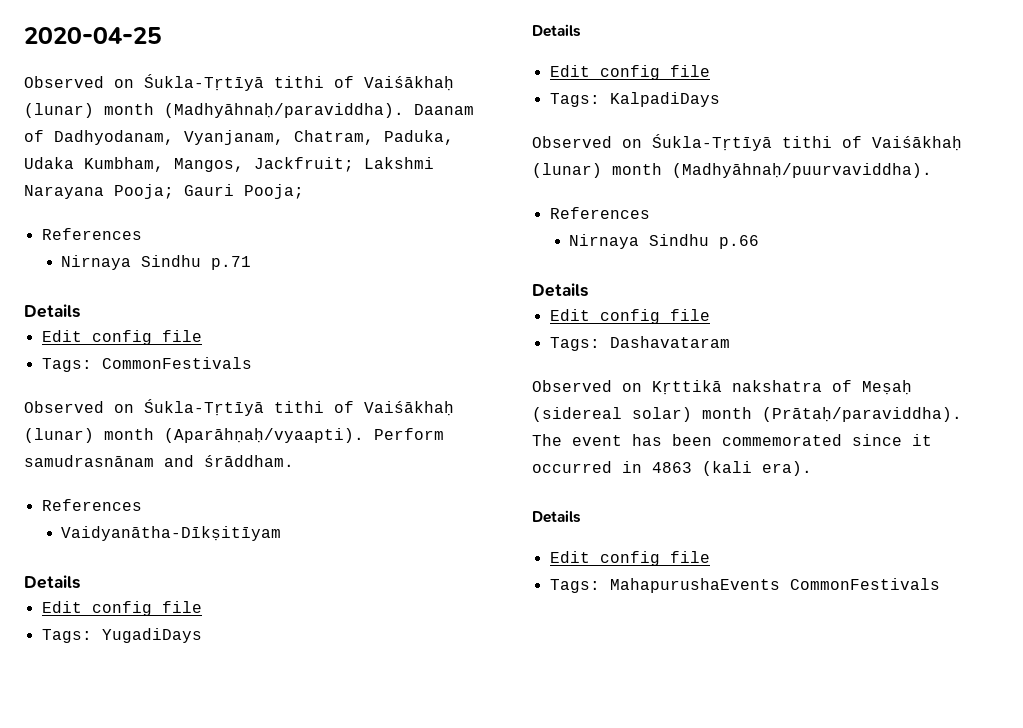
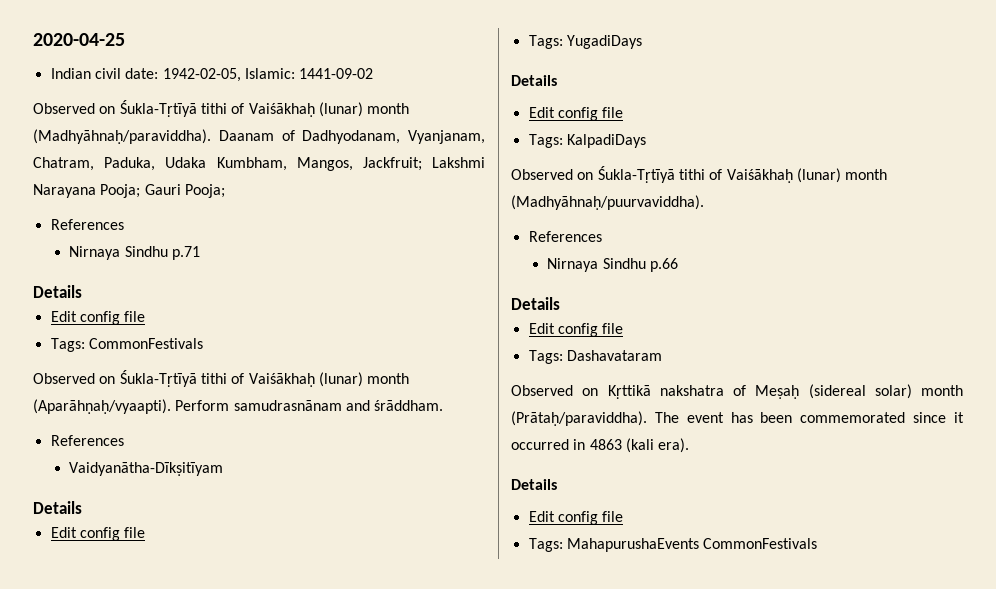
+ Indian civil date: 1942-02-05, Islamic: 1441-09-02

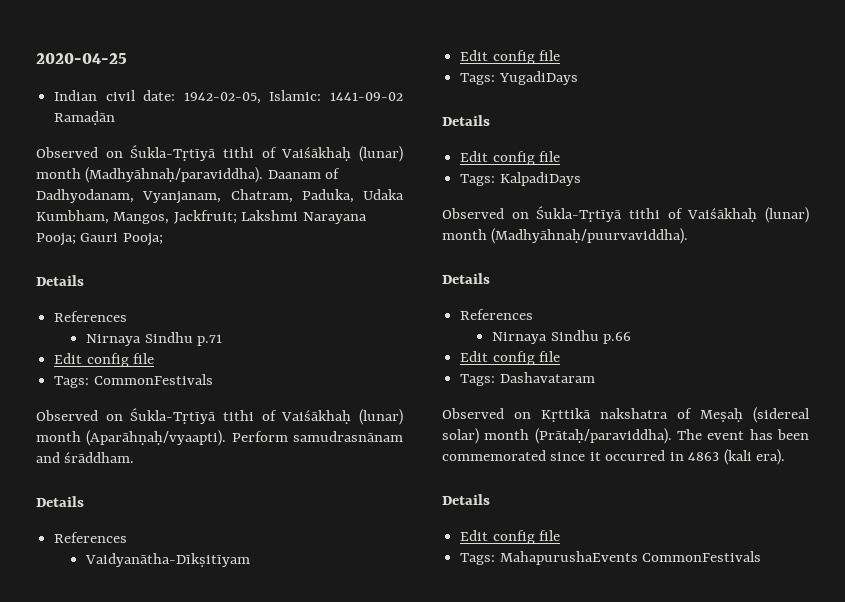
- Indian civil date: 1942-02-05, Islamic: 1441-09-02
+ Indian civil date: 1942-02-05, Islamic: 1441-09-02 Ramaḍān
  Daanam of Dadhyodanam, Vyanjanam, Chatram, Paduka, Udaka Kumbham, Mangos, Jackfruit; Lakshmi Narayana Pooja; Gauri Pooja;
+ Details
  Nirnaya Sindhu p.71
- Details
  Perform samudrasnānam and śrāddham.
+ Details
  Vaidyanātha-Dīkṣitīyam
- Details
  Observed on Śukla-Tṛtīyā tithi of Vaiśākhaḥ (lunar) month (Madhyāhnaḥ/puurvaviddha).
+ Details
  Nirnaya Sindhu p.66
- Details

